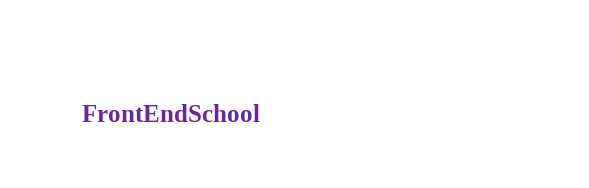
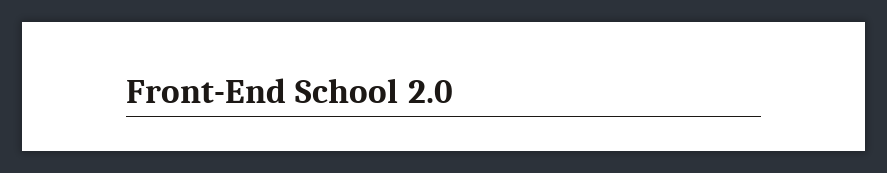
- FrontEndSchool
+ Front-End School 2.0

